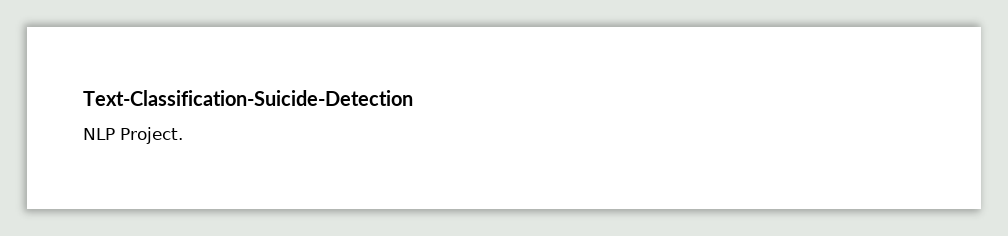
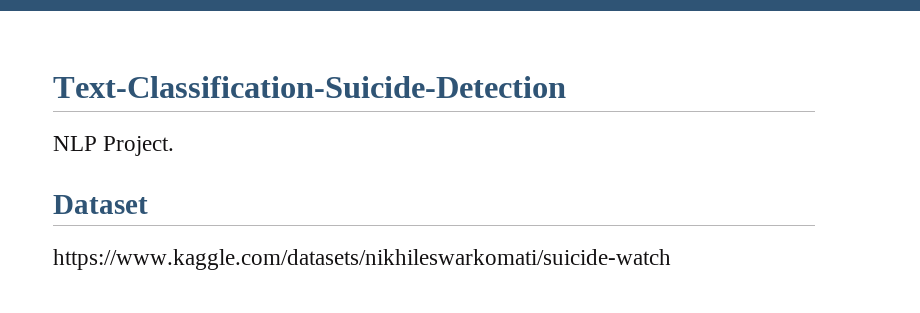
+ Dataset
+ https://www.kaggle.com/datasets/nikhileswarkomati/suicide-watch

